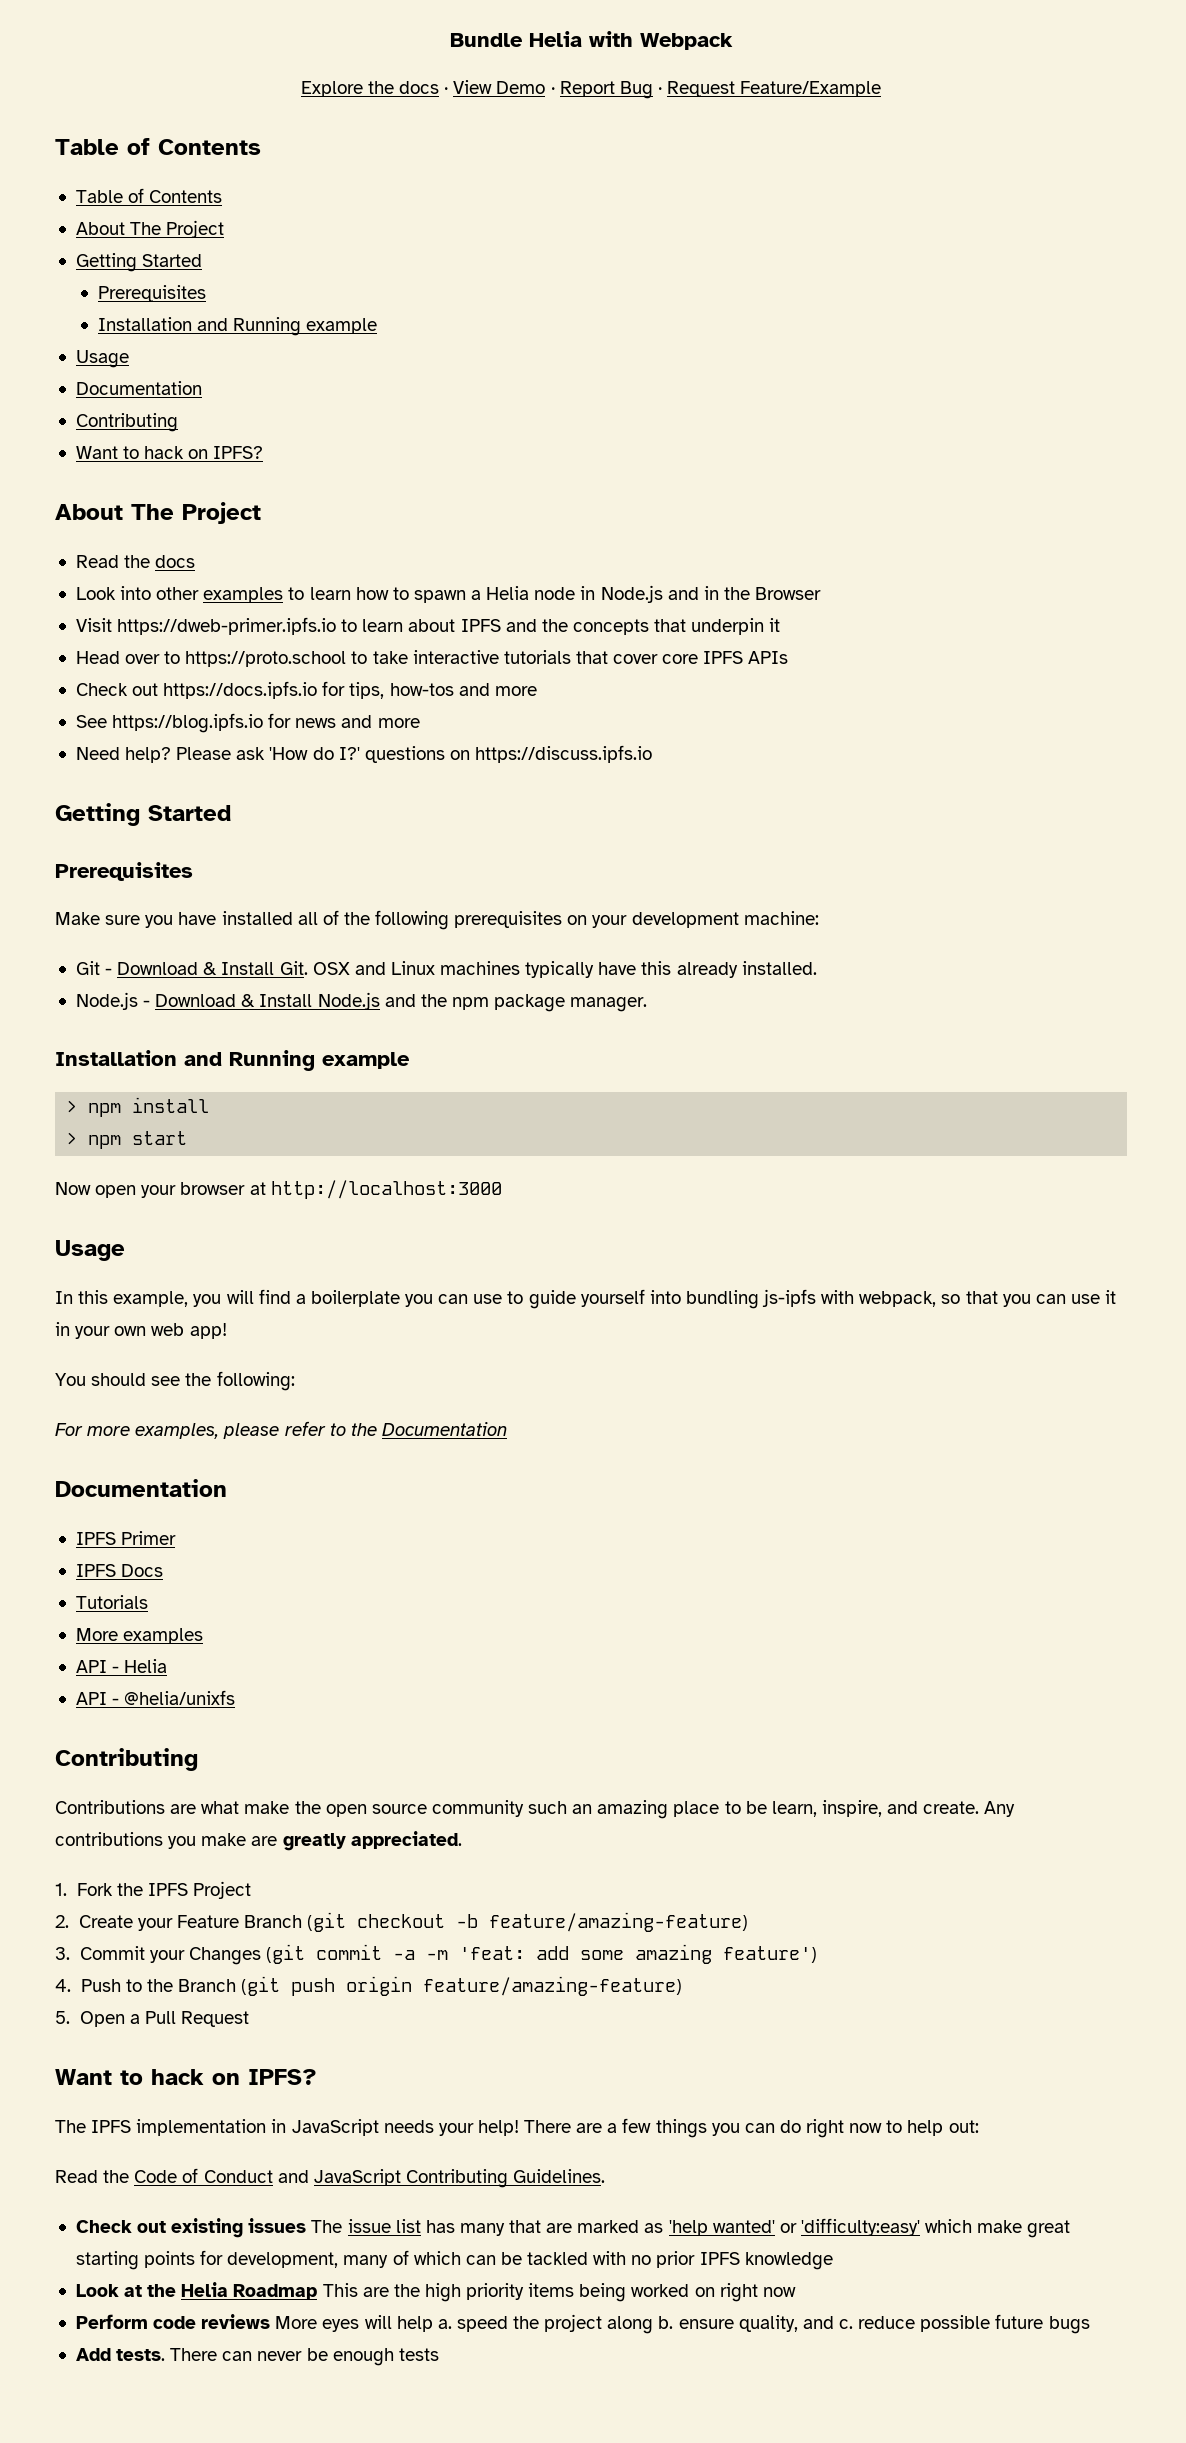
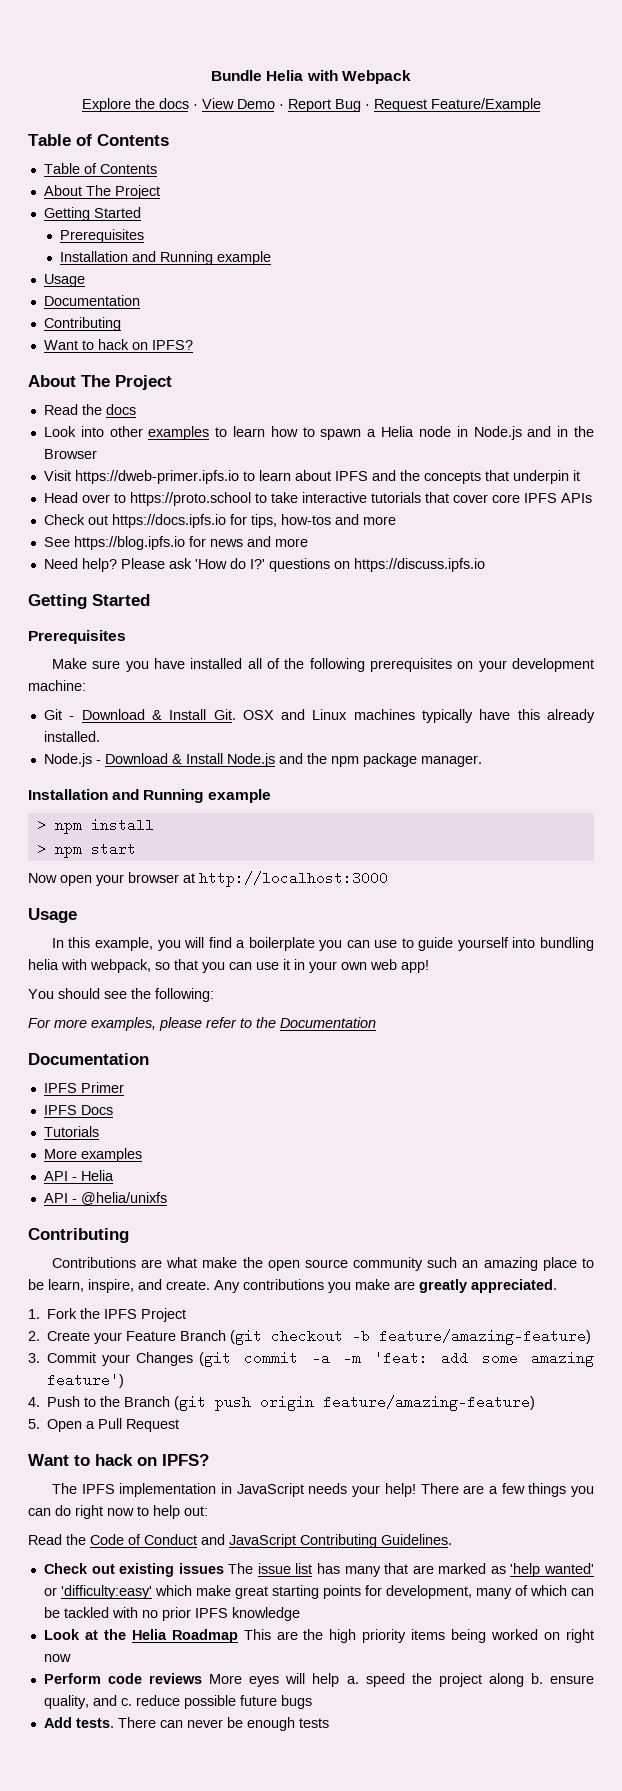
- In this example, you will find a boilerplate you can use to guide yourself into bundling js-ipfs with webpack, so that you can use it in your own web app!
+ In this example, you will find a boilerplate you can use to guide yourself into bundling helia with webpack, so that you can use it in your own web app!

